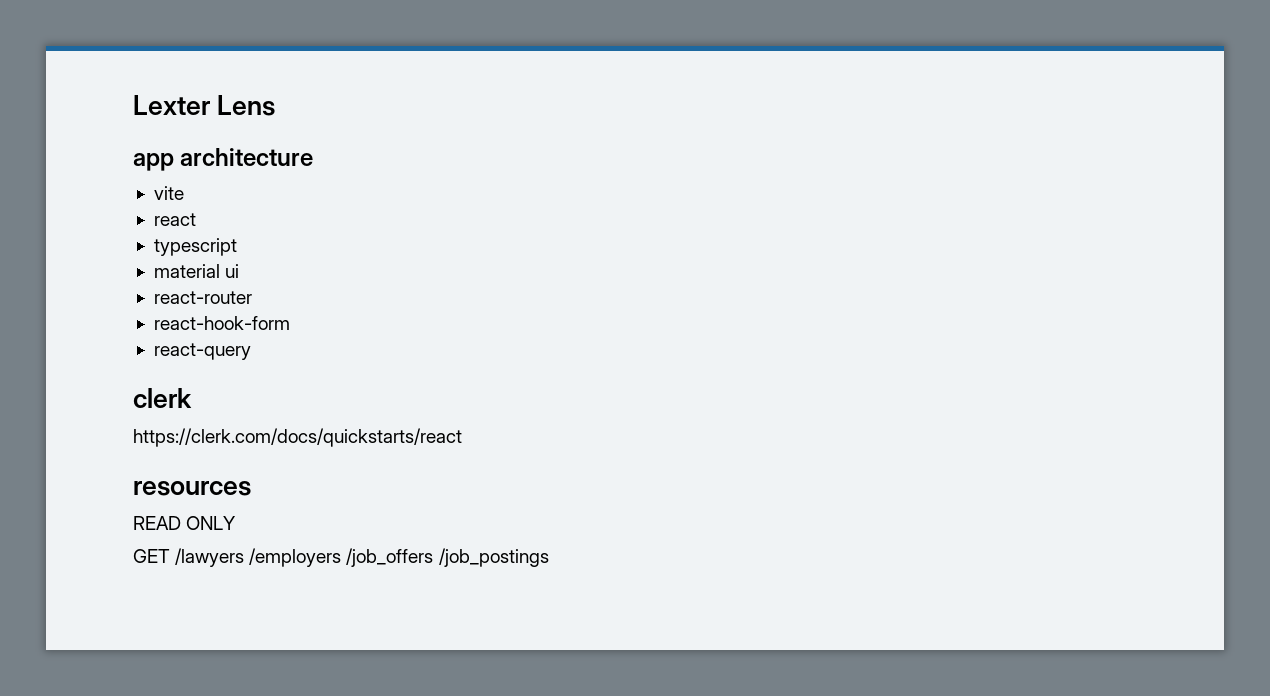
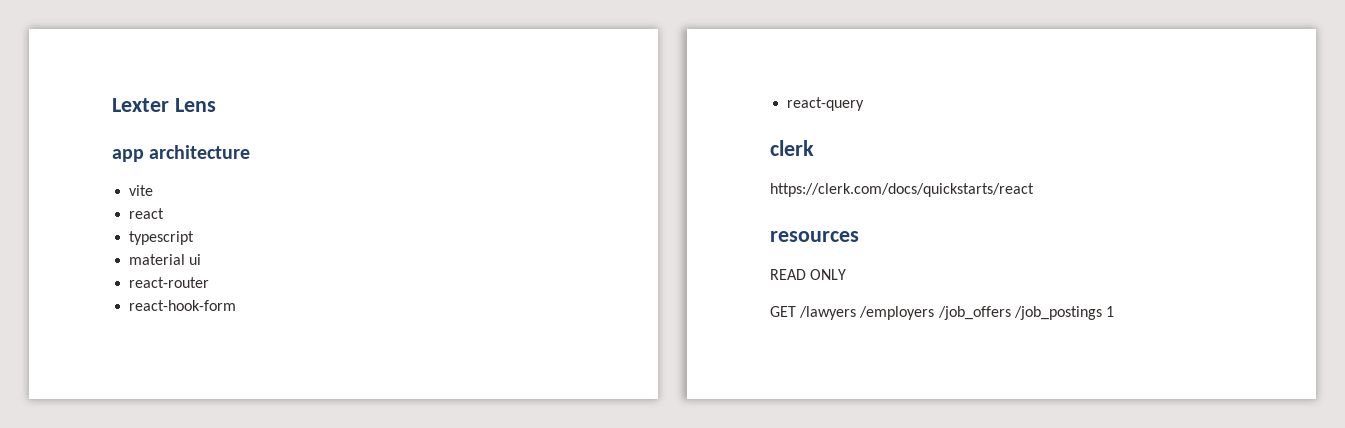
- GET /lawyers /employers /job_offers /job_postings
+ GET /lawyers /employers /job_offers /job_postings 1

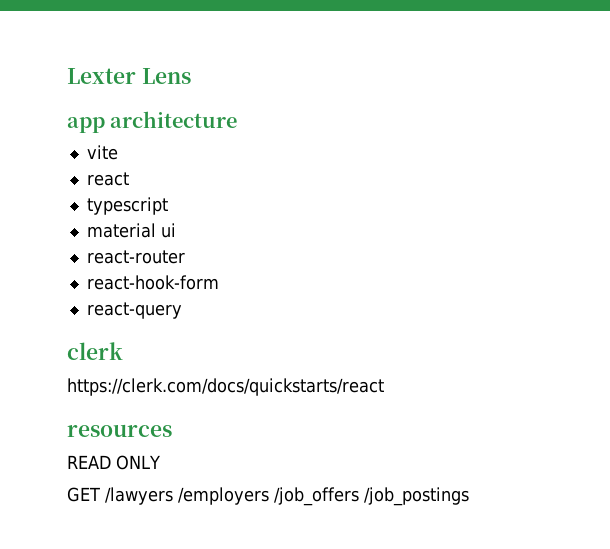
- GET /lawyers /employers /job_offers /job_postings 1
+ GET /lawyers /employers /job_offers /job_postings

